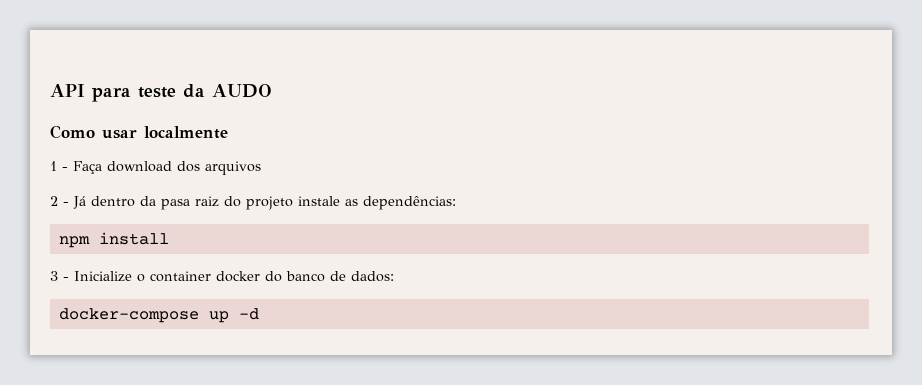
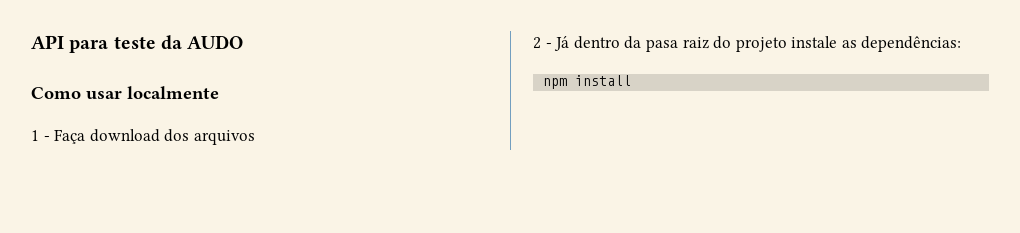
- 3 - Inicialize o container docker do banco de dados:
- docker-compose up -d

